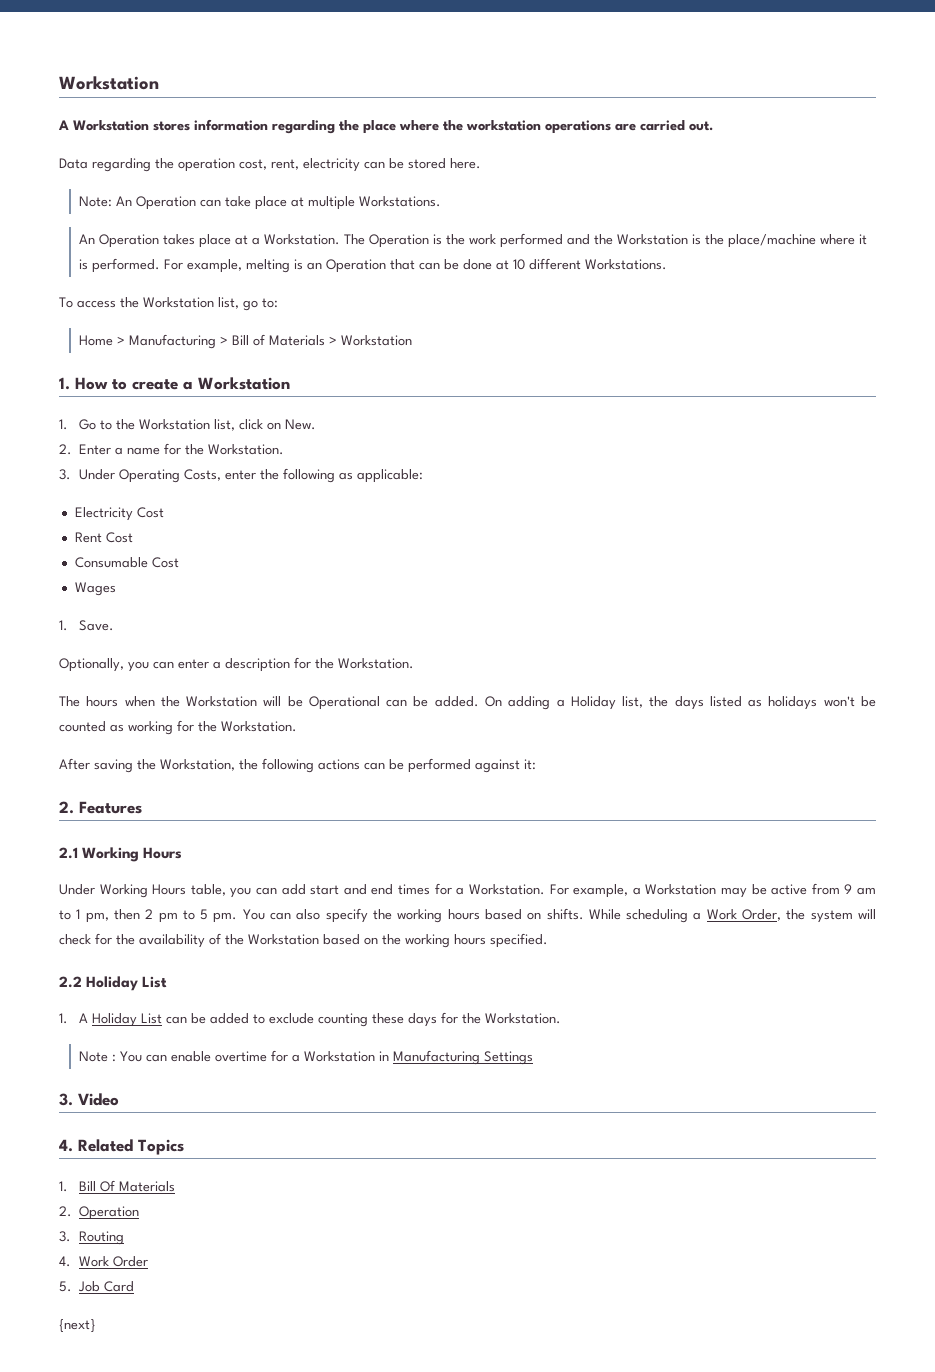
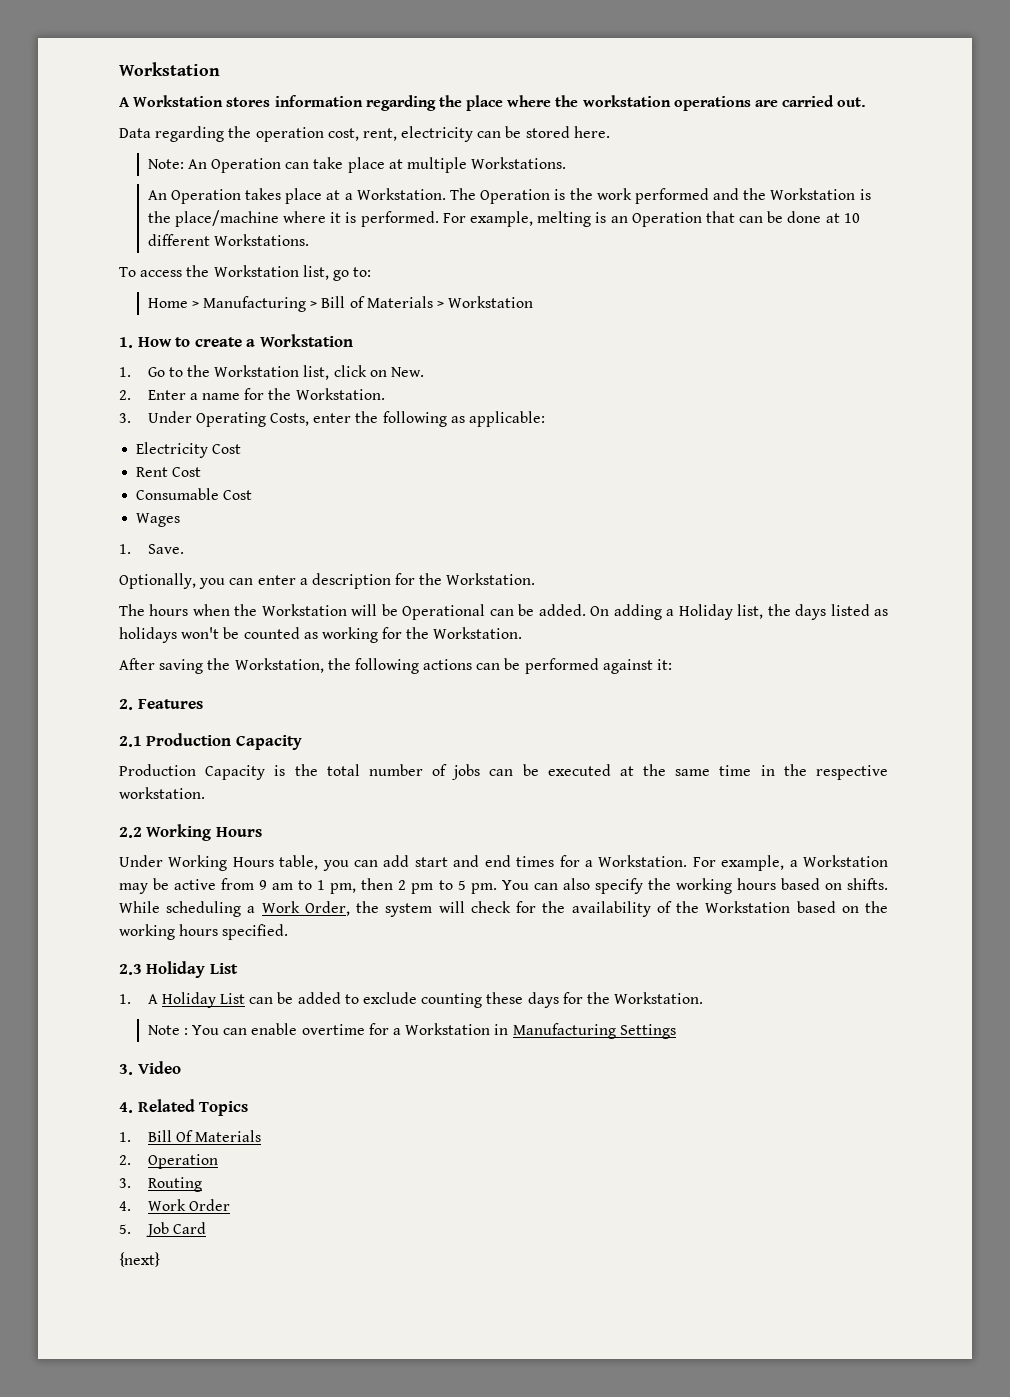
- 2.1 Working Hours
+ 2.1 Production Capacity
+ Production Capacity is the total number of jobs can be executed at the same time in the respective workstation.
+ 2.2 Working Hours
- 2.2 Holiday List
+ 2.3 Holiday List

